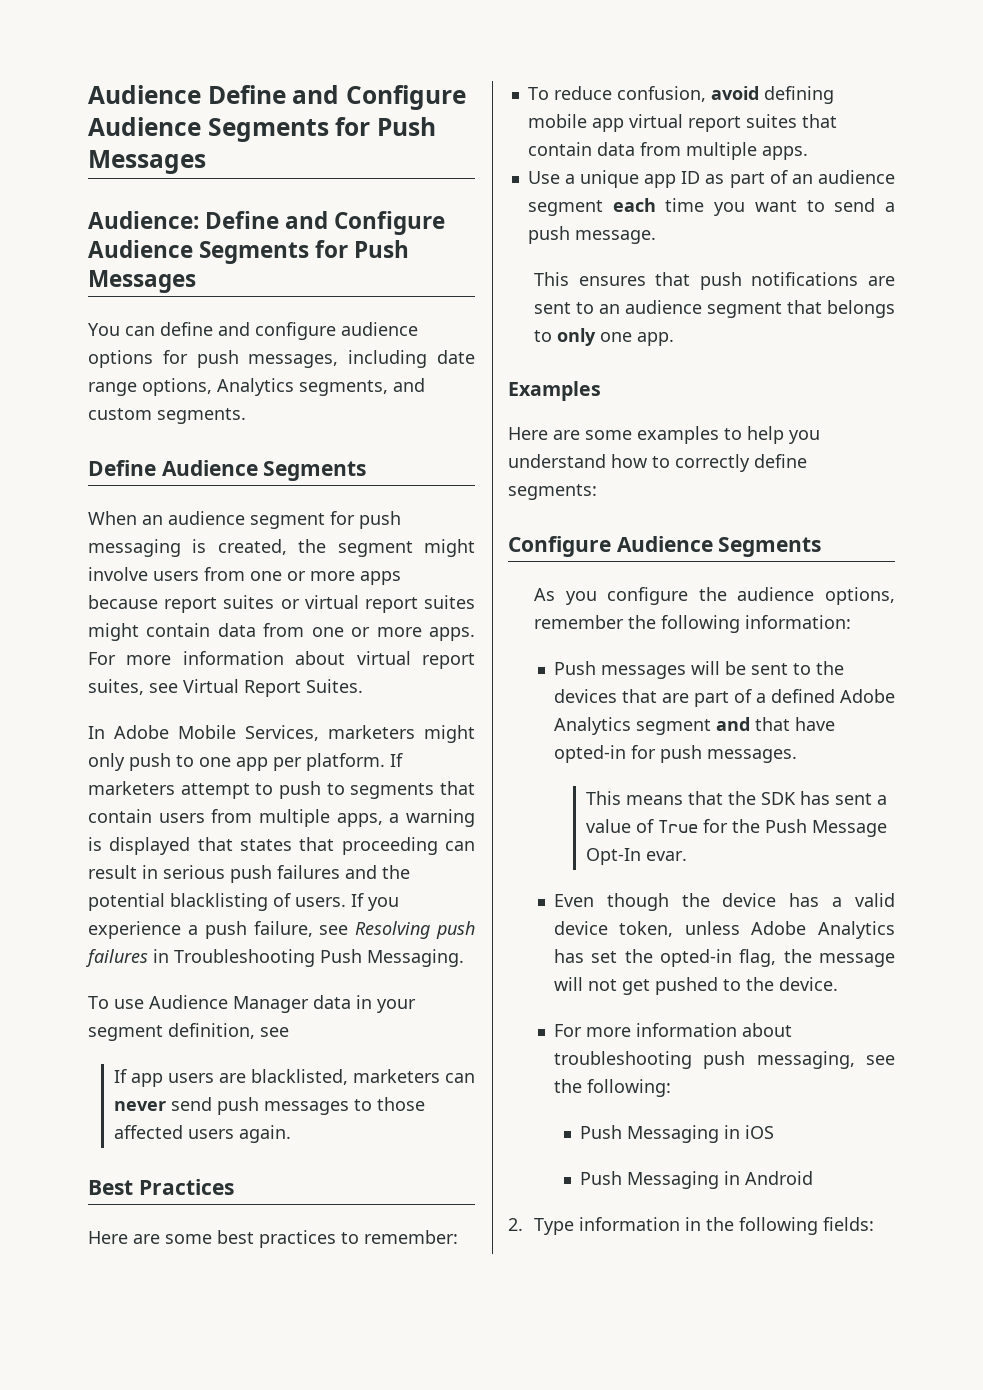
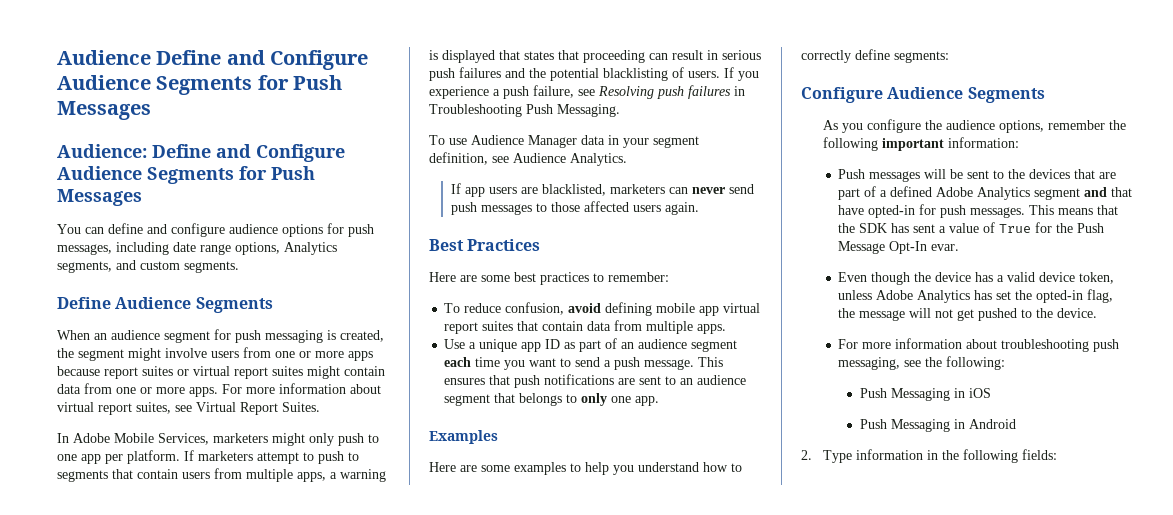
- To use Audience Manager data in your segment definition, see
+ To use Audience Manager data in your segment definition, see Audience Analytics.
- Use a unique app ID as part of an audience segment each time you want to send a push message.
- This ensures that push notifications are sent to an audience segment that belongs to only one app.
+ Use a unique app ID as part of an audience segment each time you want to send a push message. This ensures that push notifications are sent to an audience segment that belongs to only one app.
- As you configure the audience options, remember the following information:
+ As you configure the audience options, remember the following important information:
- Push messages will be sent to the devices that are part of a defined Adobe Analytics segment and that have opted-in for push messages.
- This means that the SDK has sent a value of True for the Push Message Opt-In evar.
+ Push messages will be sent to the devices that are part of a defined Adobe Analytics segment and that have opted-in for push messages. This means that the SDK has sent a value of True for the Push Message Opt-In evar.

